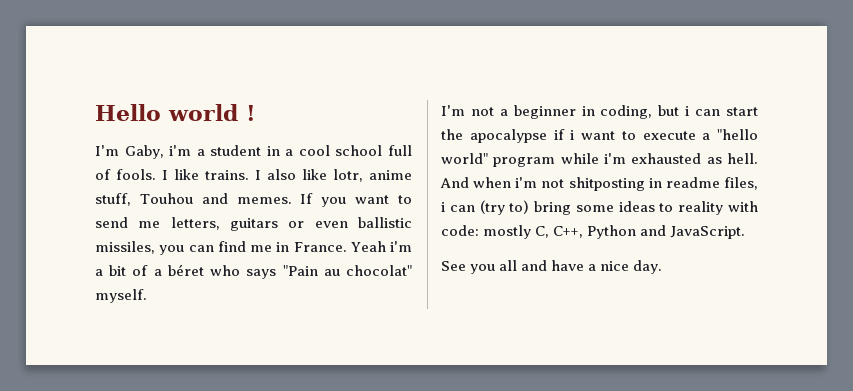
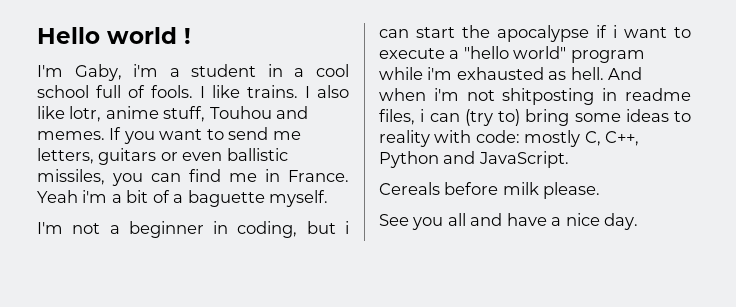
- Yeah i'm a bit of a béret who says "Pain au chocolat" myself.
+ Yeah i'm a bit of a baguette myself.
+ Cereals before milk please.

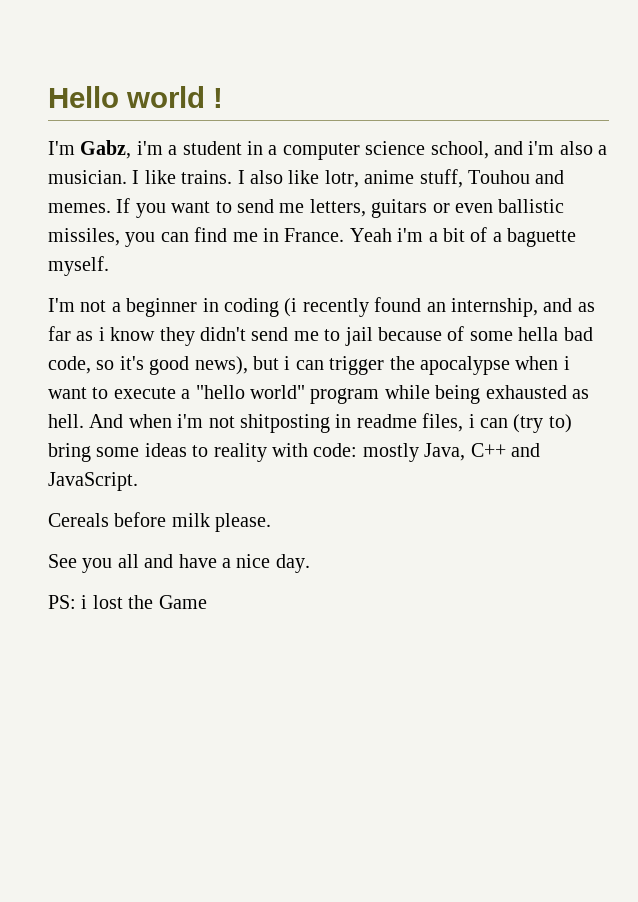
- I'm Gaby, i'm a student in a cool school full of fools.
+ I'm Gabz, i'm a student in a computer science school, and i'm also a musician.
- I'm not a beginner in coding, but i can start the apocalypse if i want to execute a "hello world" program while i'm exhausted as hell.
+ I'm not a beginner in coding (i recently found an internship, and as far as i know they didn't send me to jail because of some hella bad code, so it's good news), but i can trigger the apocalypse when i want to execute a "hello world" program while being exhausted as hell.
- And when i'm not shitposting in readme files, i can (try to) bring some ideas to reality with code: mostly C, C++, Python and JavaScript.
+ And when i'm not shitposting in readme files, i can (try to) bring some ideas to reality with code: mostly Java, C++ and JavaScript.
+ PS: i lost the Game

